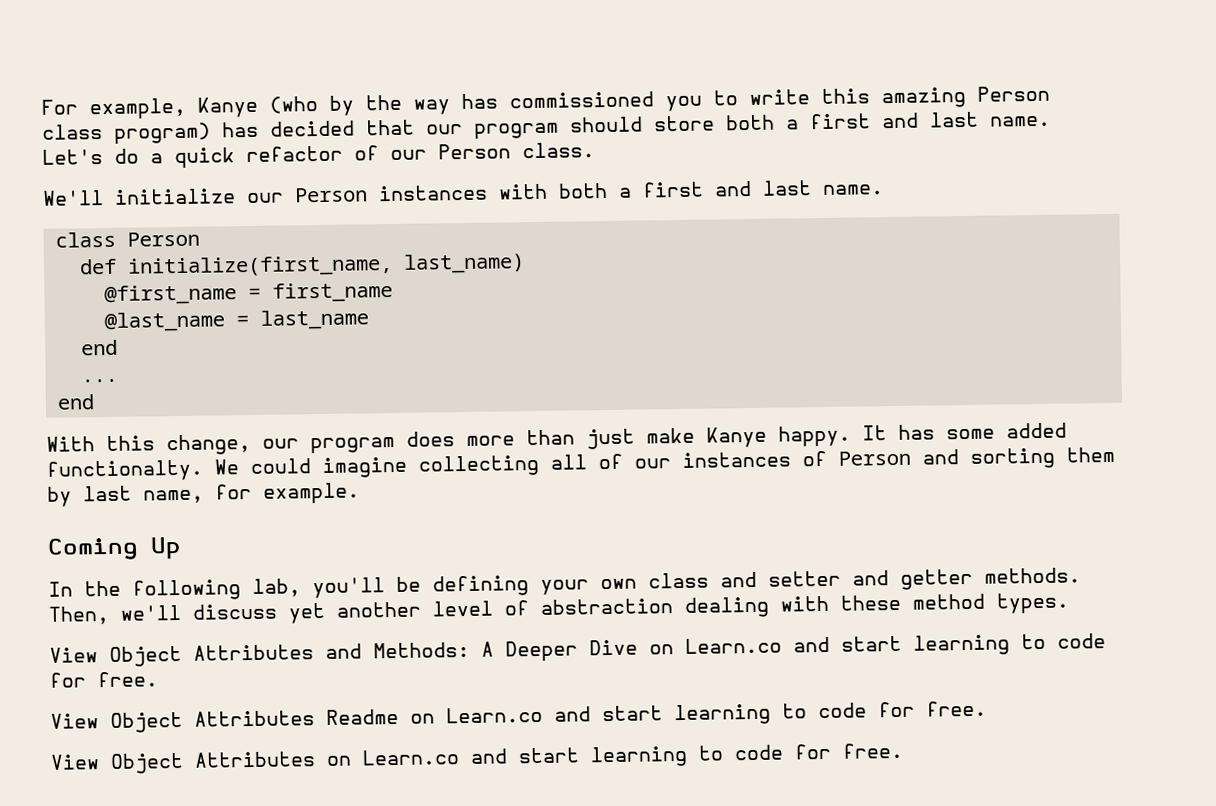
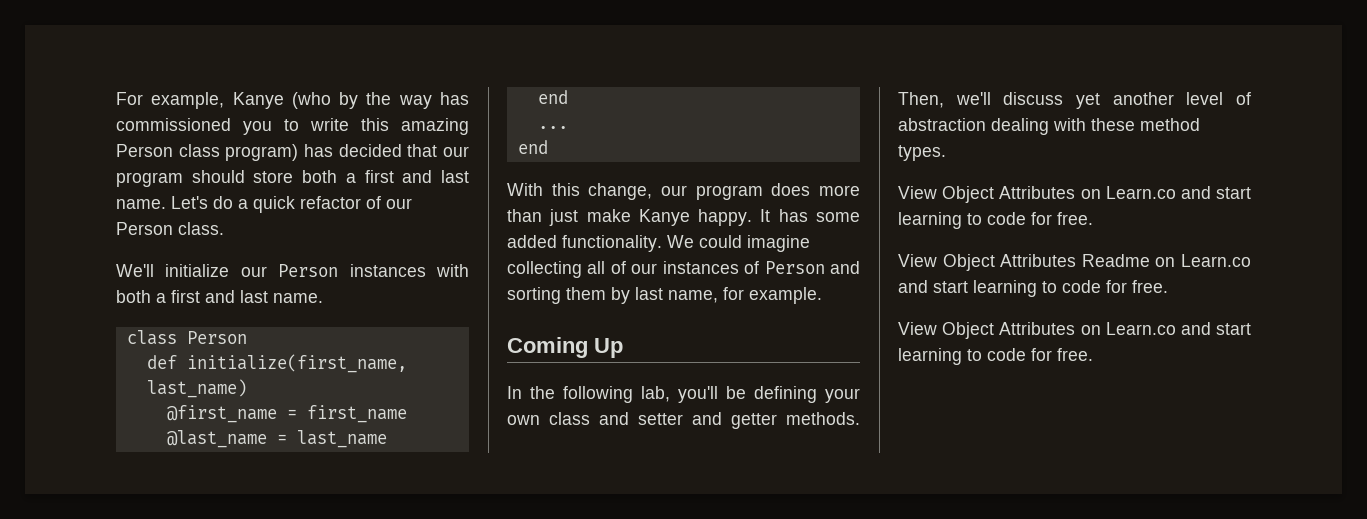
- It has some added functionalty.
+ It has some added functionality.
  Then, we'll discuss yet another level of abstraction dealing with these method types.
- View Object Attributes and Methods: A Deeper Dive on Learn.co and start learning to code for free.
+ View Object Attributes on Learn.co and start learning to code for free.

